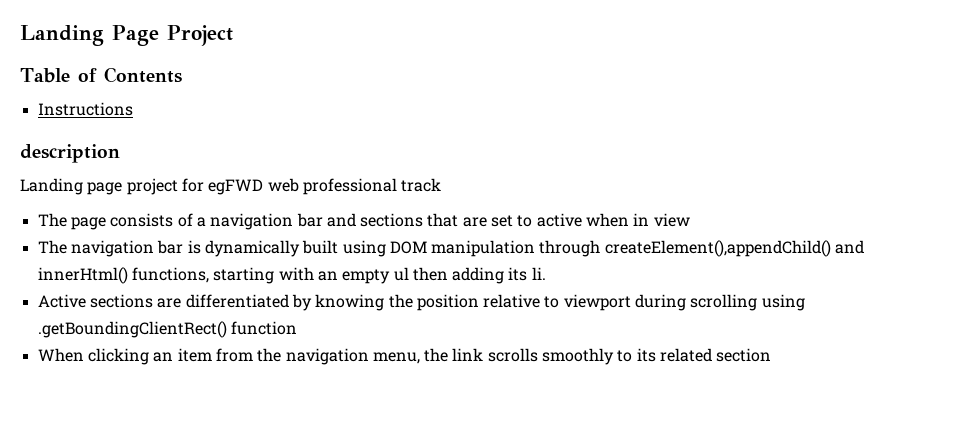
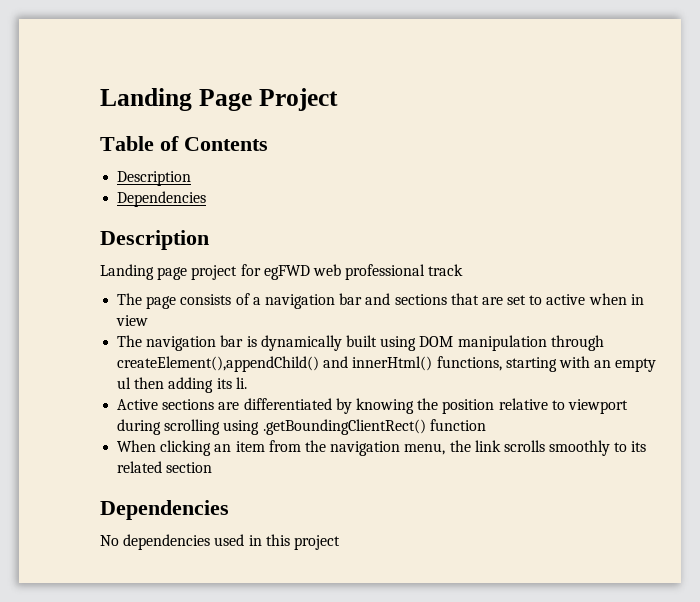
  Table of Contents
- Instructions
- description
+ Description
+ Dependencies
+ Description
  When clicking an item from the navigation menu, the link scrolls smoothly to its related section
+ Dependencies
+ No dependencies used in this project

